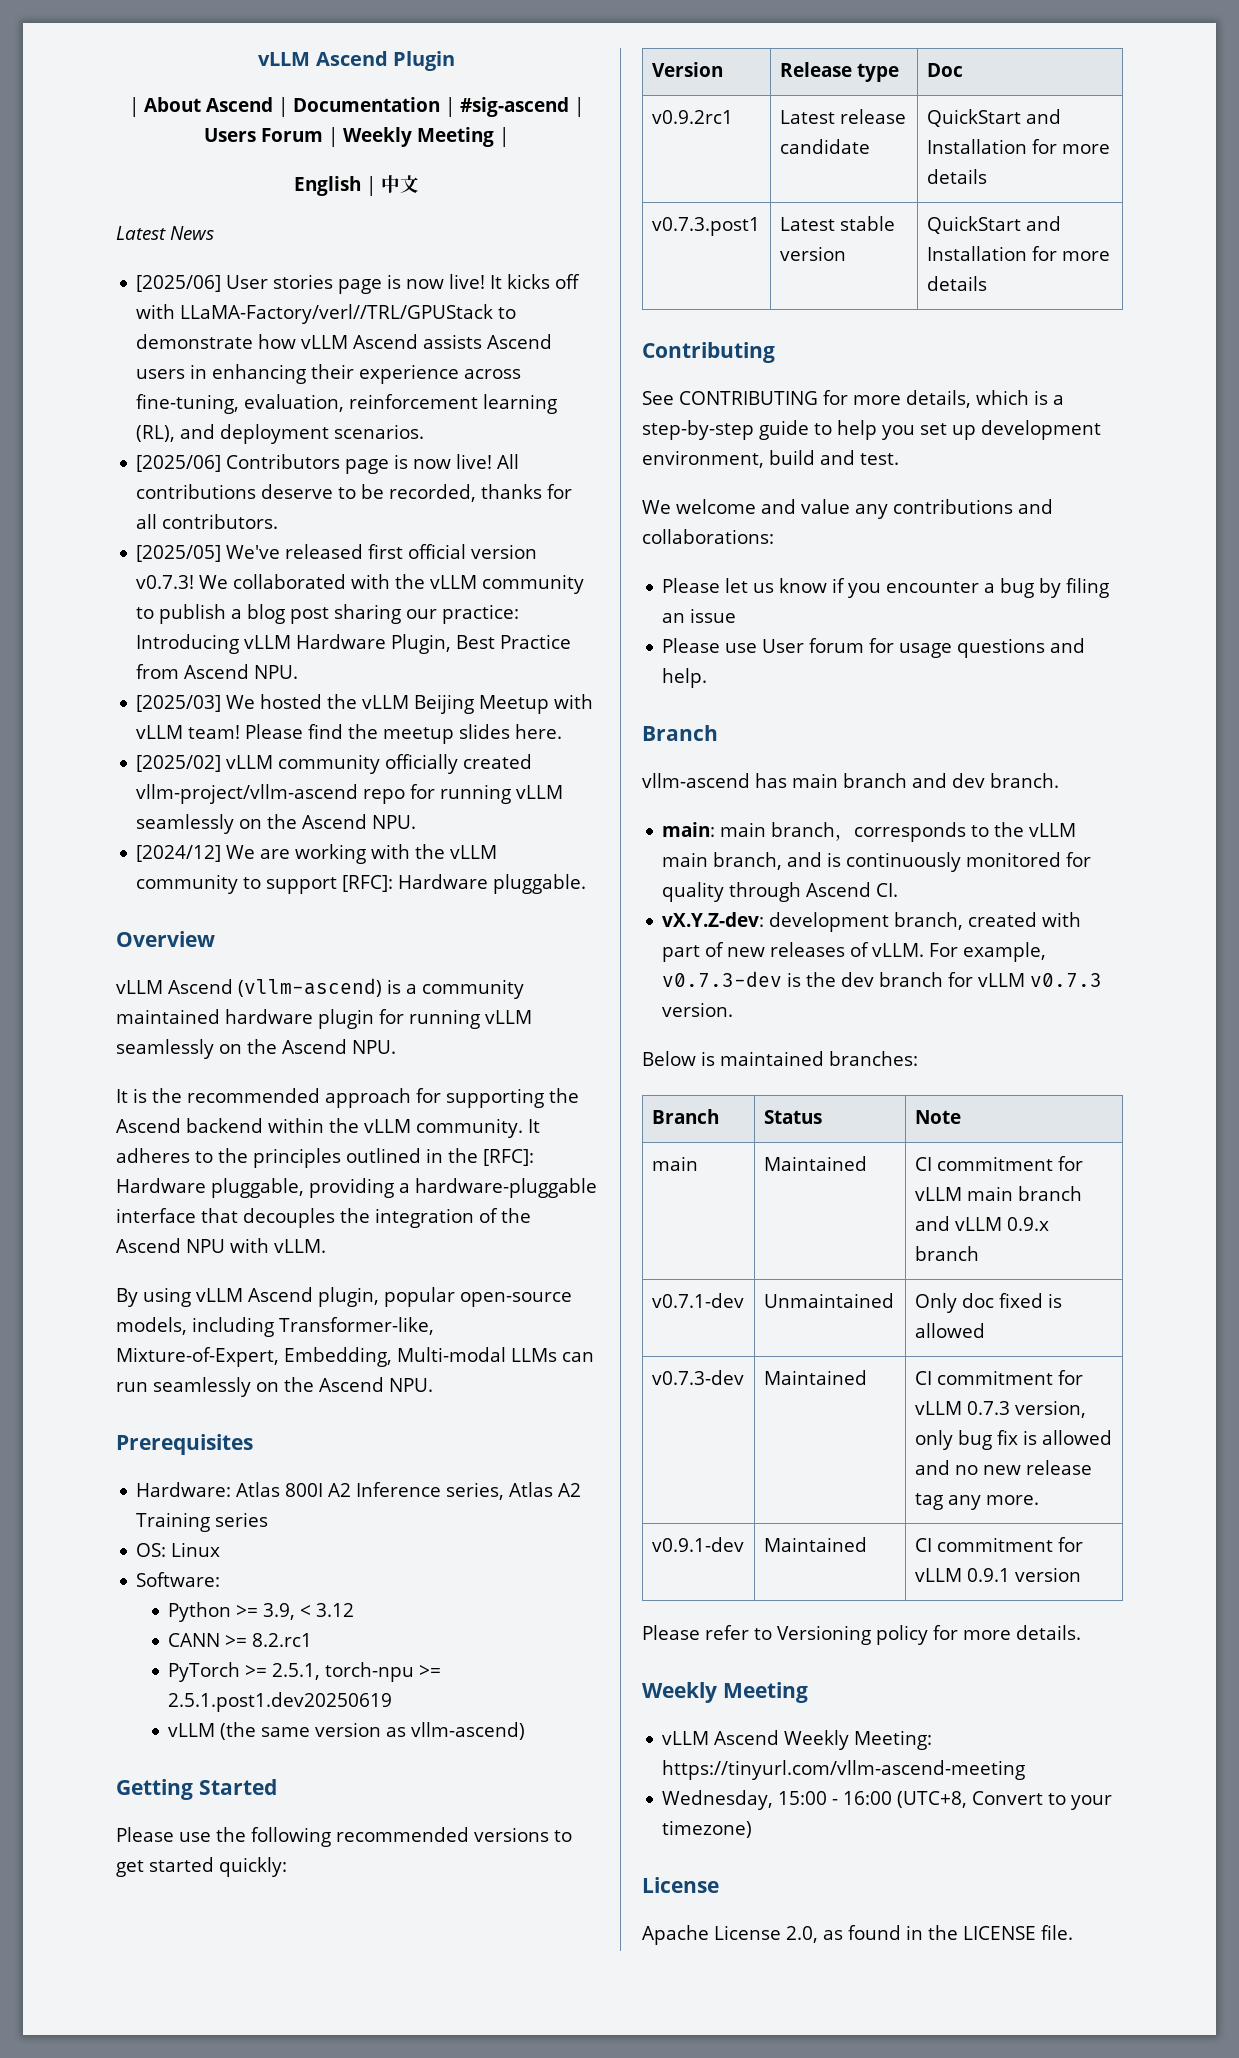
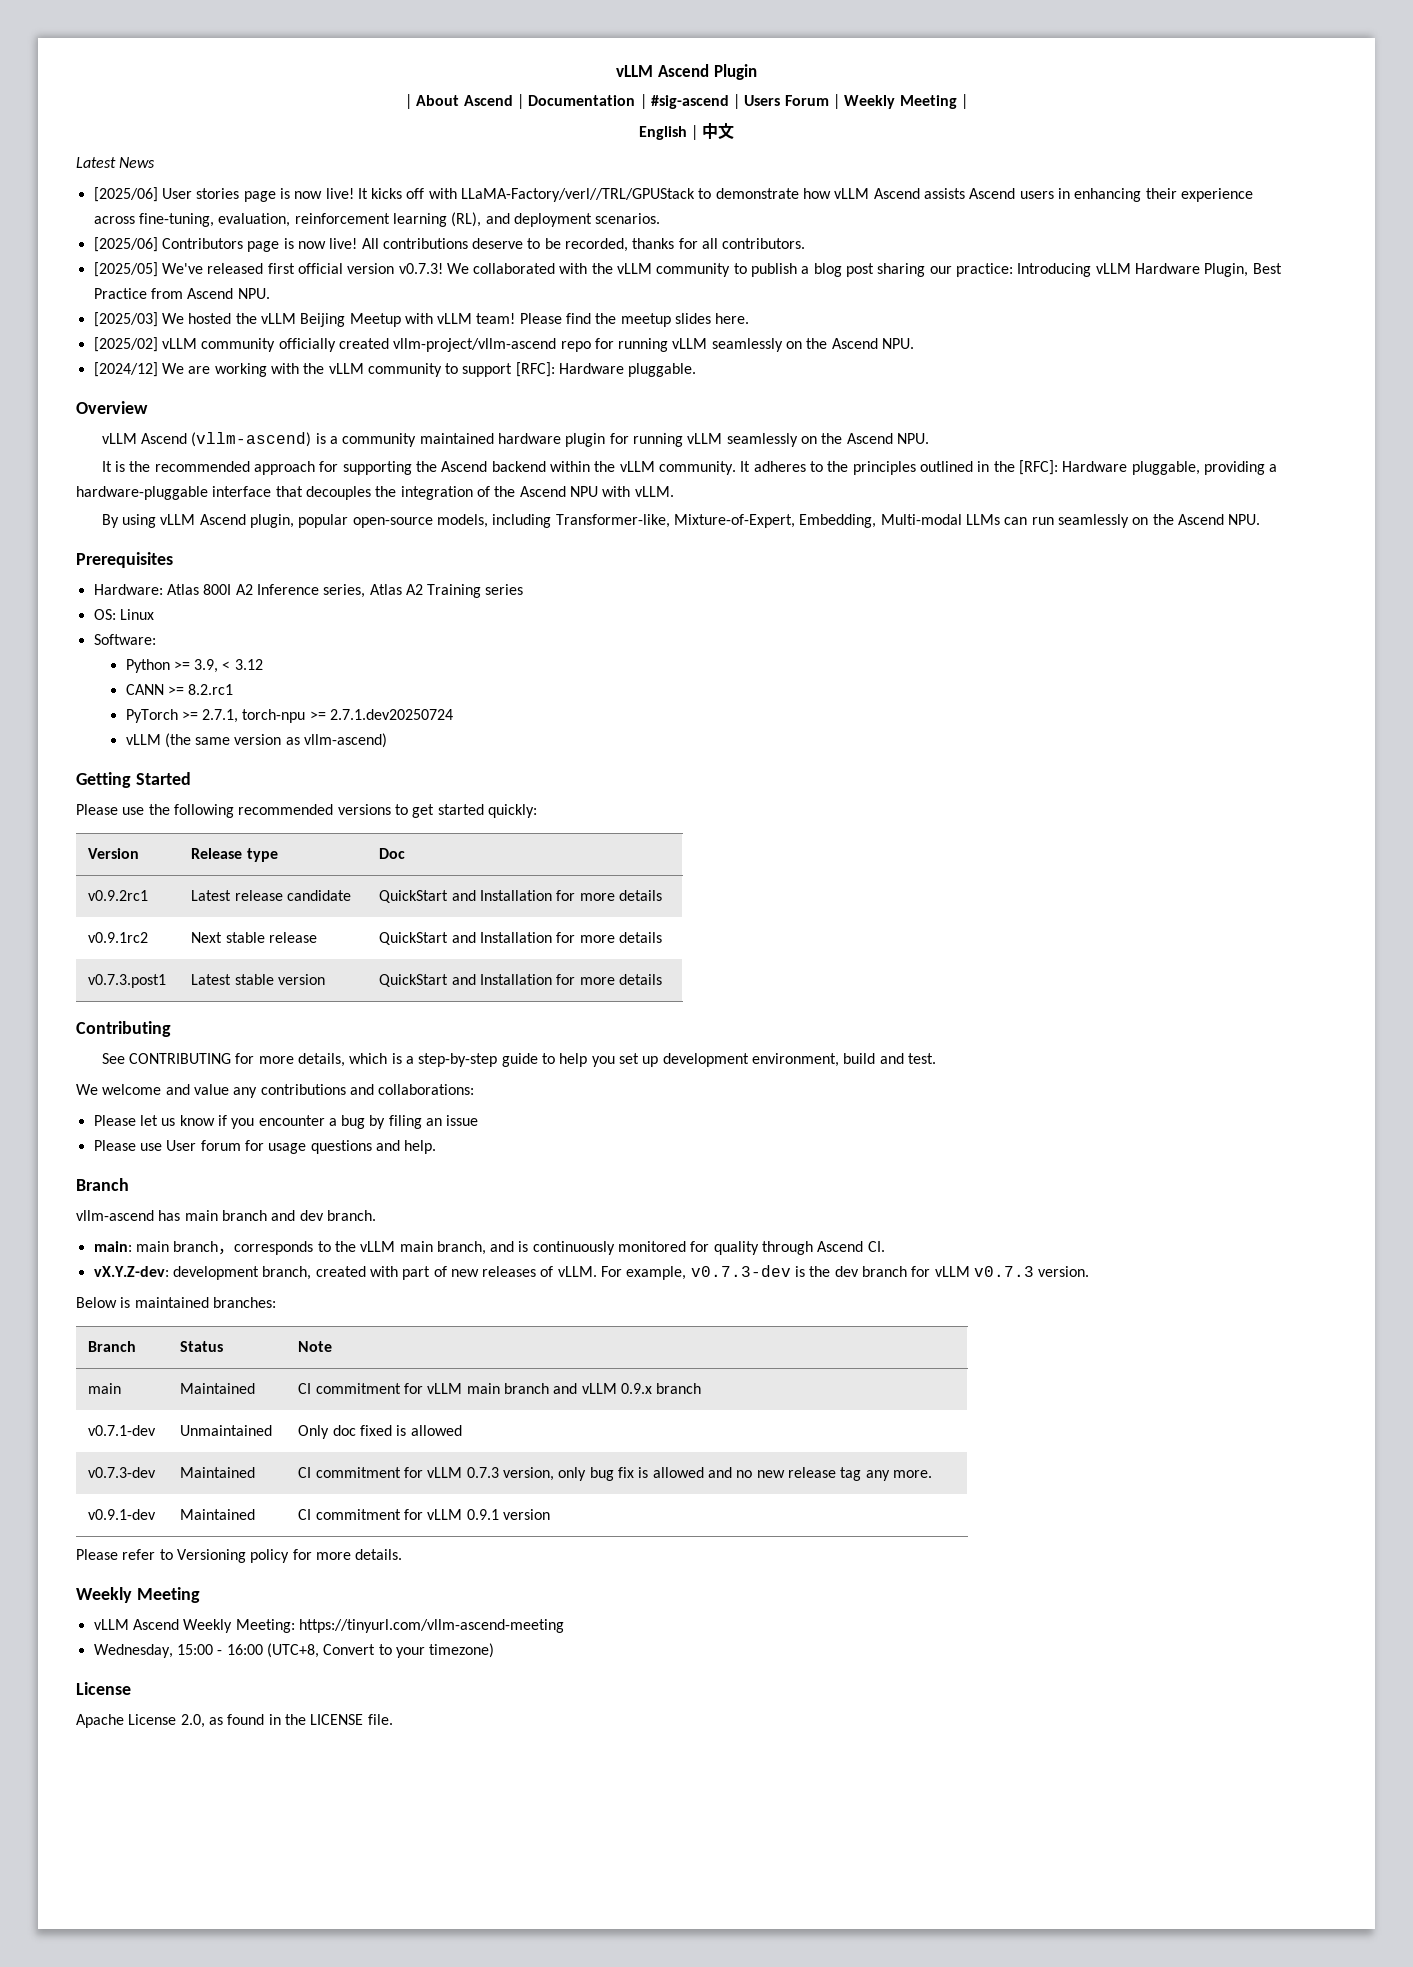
- PyTorch >= 2.5.1, torch-npu >= 2.5.1.post1.dev20250619
+ PyTorch >= 2.7.1, torch-npu >= 2.7.1.dev20250724
+ v0.9.1rc2 | Next stable release | QuickStart and Installation for more details

